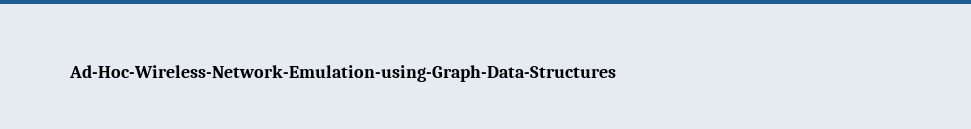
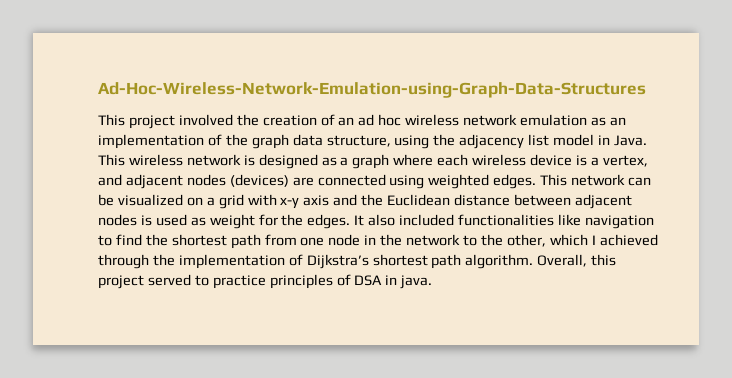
+ This project involved the creation of an ad hoc wireless network emulation as an implementation of the graph data structure, using the adjacency list model in Java. This wireless network is designed as a graph where each wireless device is a vertex, and adjacent nodes (devices) are connected using weighted edges. This network can be visualized on a grid with x-y axis and the Euclidean distance between adjacent nodes is used as weight for the edges. It also included functionalities like navigation to find the shortest path from one node in the network to the other, which I achieved through the implementation of Dijkstra’s shortest path algorithm. Overall, this project served to practice principles of DSA in java.

